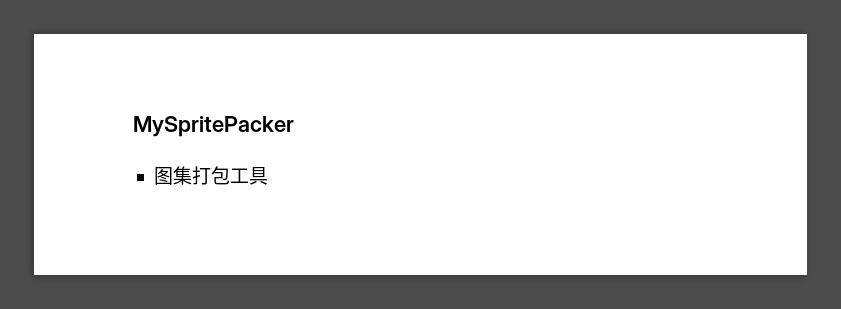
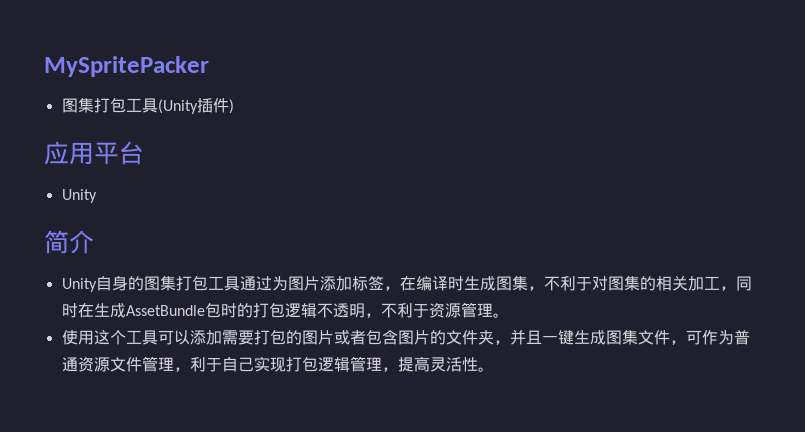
- 图集打包工具
+ 图集打包工具(Unity插件)
+ 应用平台
+ Unity
+ 简介
+ Unity自身的图集打包工具通过为图片添加标签，在编译时生成图集，不利于对图集的相关加工，同时在生成AssetBundle包时的打包逻辑不透明，不利于资源管理。
+ 使用这个工具可以添加需要打包的图片或者包含图片的文件夹，并且一键生成图集文件，可作为普通资源文件管理，利于自己实现打包逻辑管理，提高灵活性。

